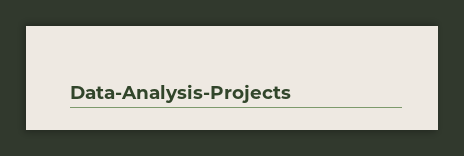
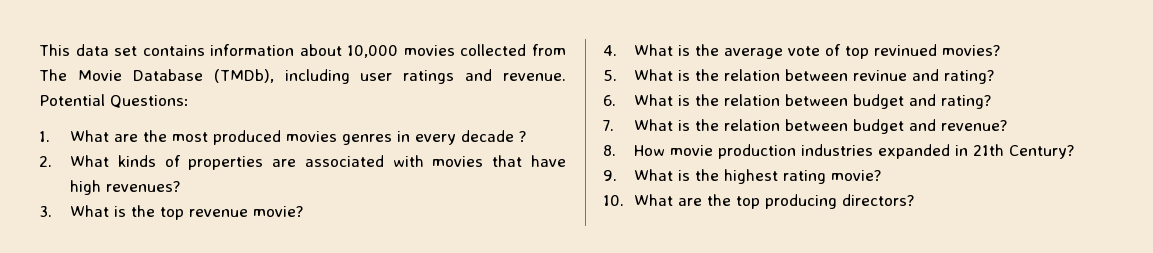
- Data-Analysis-Projects
+ This data set contains information about 10,000 movies collected from The Movie Database (TMDb), including user ratings and revenue. Potential Questions:
+ 1. What are the most produced movies genres in every decade ?
+ 2. What kinds of properties are associated with movies that have high revenues?
+ 3. What is the top revenue movie?
+ 4. What is the average vote of top revinued movies?
+ 5. What is the relation between revinue and rating?
+ 6. What is the relation between budget and rating?
+ 7. What is the relation between budget and revenue?
+ 8. How movie production industries expanded in 21th Century?
+ 9. What is the highest rating movie?
+ 10. What are the top producing directors?

